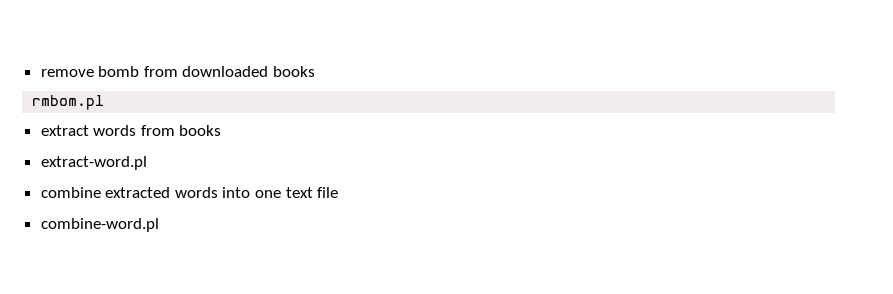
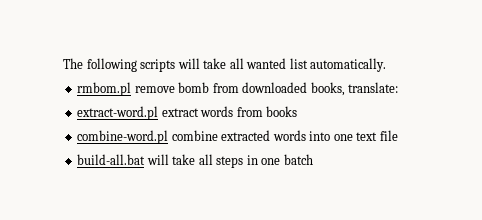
- remove bomb from downloaded books
- rmbom.pl
- extract words from books
+ The following scripts will take all wanted list automatically.
+ rmbom.pl remove bomb from downloaded books, translate:
+ extract-word.pl extract words from books
- extract-word.pl
- combine extracted words into one text file
+ combine-word.pl combine extracted words into one text file
- combine-word.pl
+ build-all.bat will take all steps in one batch

